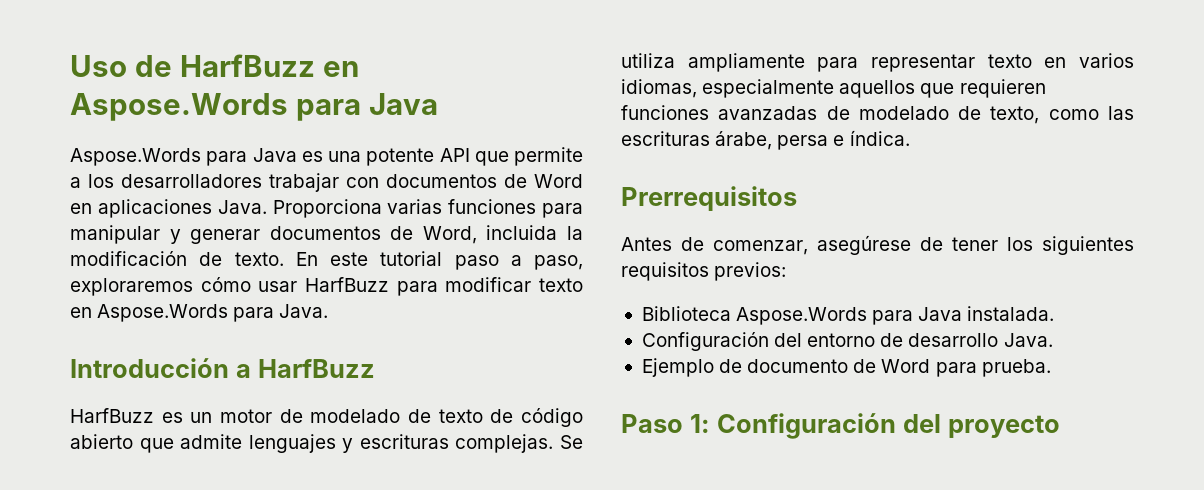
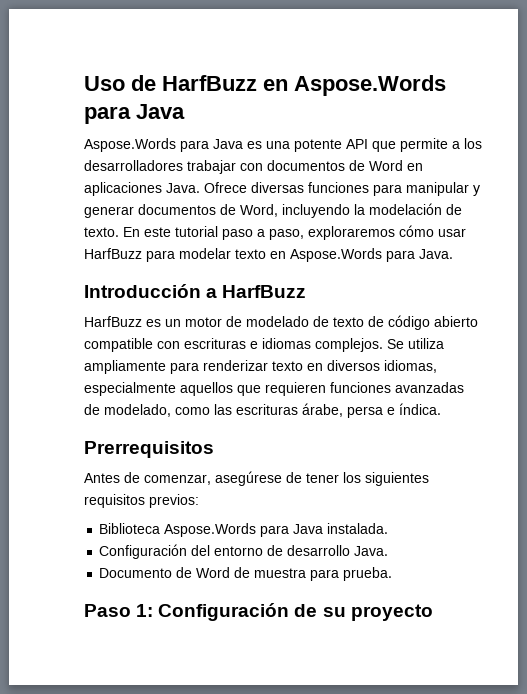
- Proporciona varias funciones para manipular y generar documentos de Word, incluida la modificación de texto.
+ Ofrece diversas funciones para manipular y generar documentos de Word, incluyendo la modelación de texto.
- En este tutorial paso a paso, exploraremos cómo usar HarfBuzz para modificar texto en Aspose.Words para Java.
+ En este tutorial paso a paso, exploraremos cómo usar HarfBuzz para modelar texto en Aspose.Words para Java.
- HarfBuzz es un motor de modelado de texto de código abierto que admite lenguajes y escrituras complejas.
+ HarfBuzz es un motor de modelado de texto de código abierto compatible con escrituras e idiomas complejos.
- Se utiliza ampliamente para representar texto en varios idiomas, especialmente aquellos que requieren funciones avanzadas de modelado de texto, como las escrituras árabe, persa e índica.
+ Se utiliza ampliamente para renderizar texto en diversos idiomas, especialmente aquellos que requieren funciones avanzadas de modelado, como las escrituras árabe, persa e índica.
- Ejemplo de documento de Word para prueba.
+ Documento de Word de muestra para prueba.
- Paso 1: Configuración del proyecto
+ Paso 1: Configuración de su proyecto

